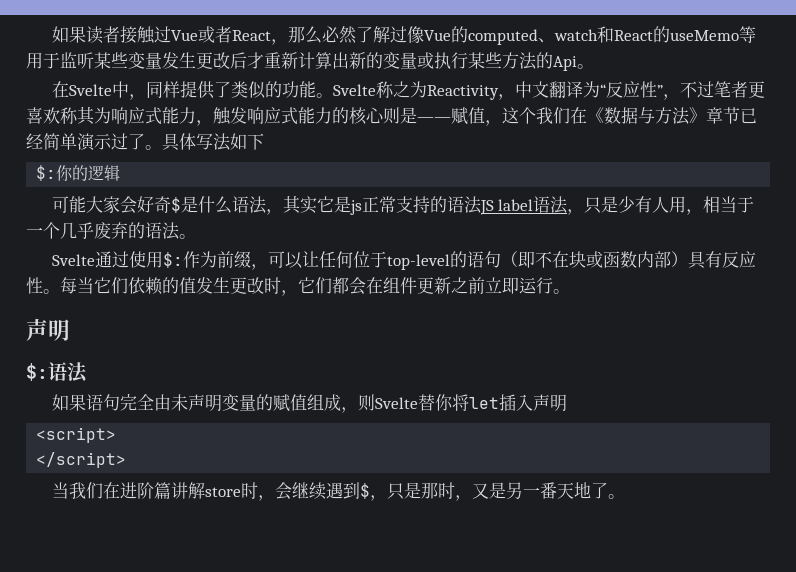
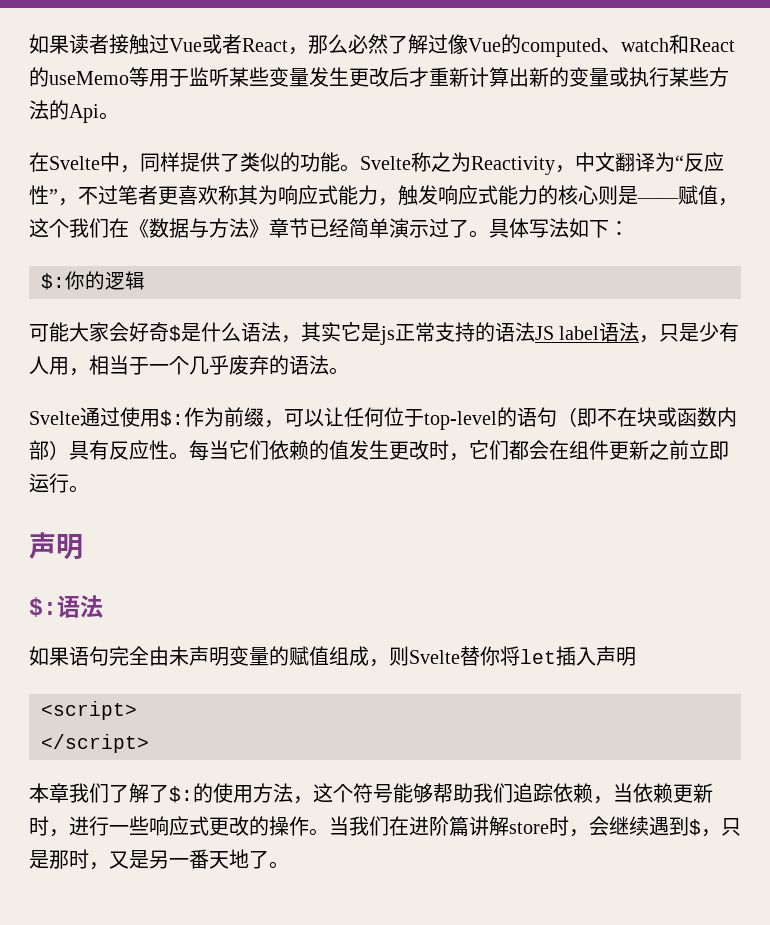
- 具体写法如下
+ 具体写法如下：
+ 本章我们了解了$:的使用方法，这个符号能够帮助我们追踪依赖，当依赖更新时，进行一些响应式更改的操作。

